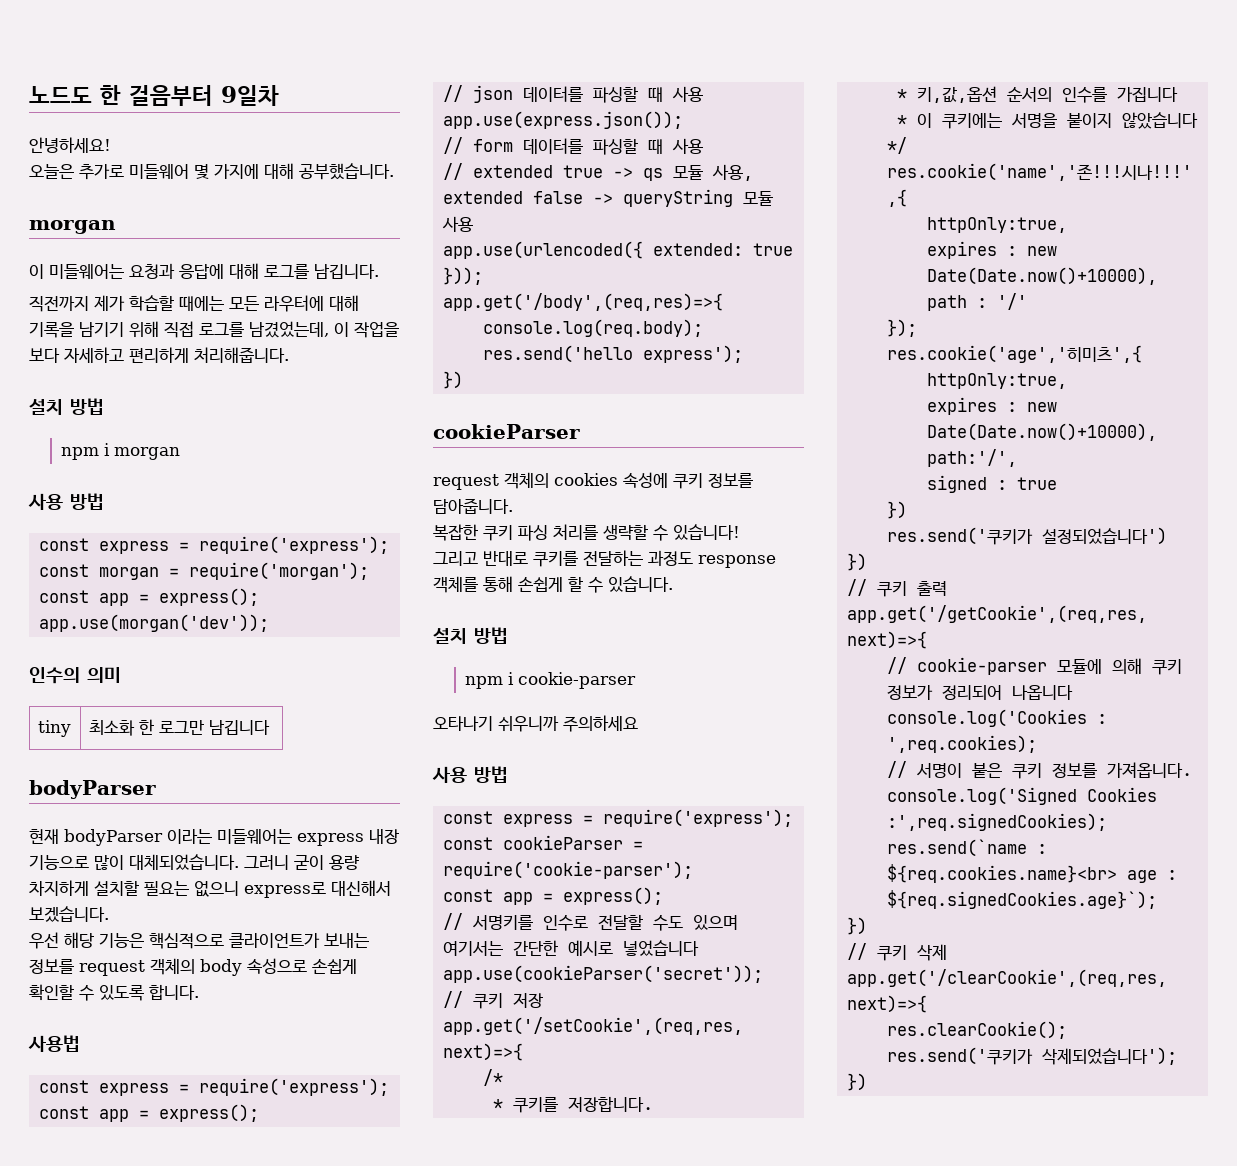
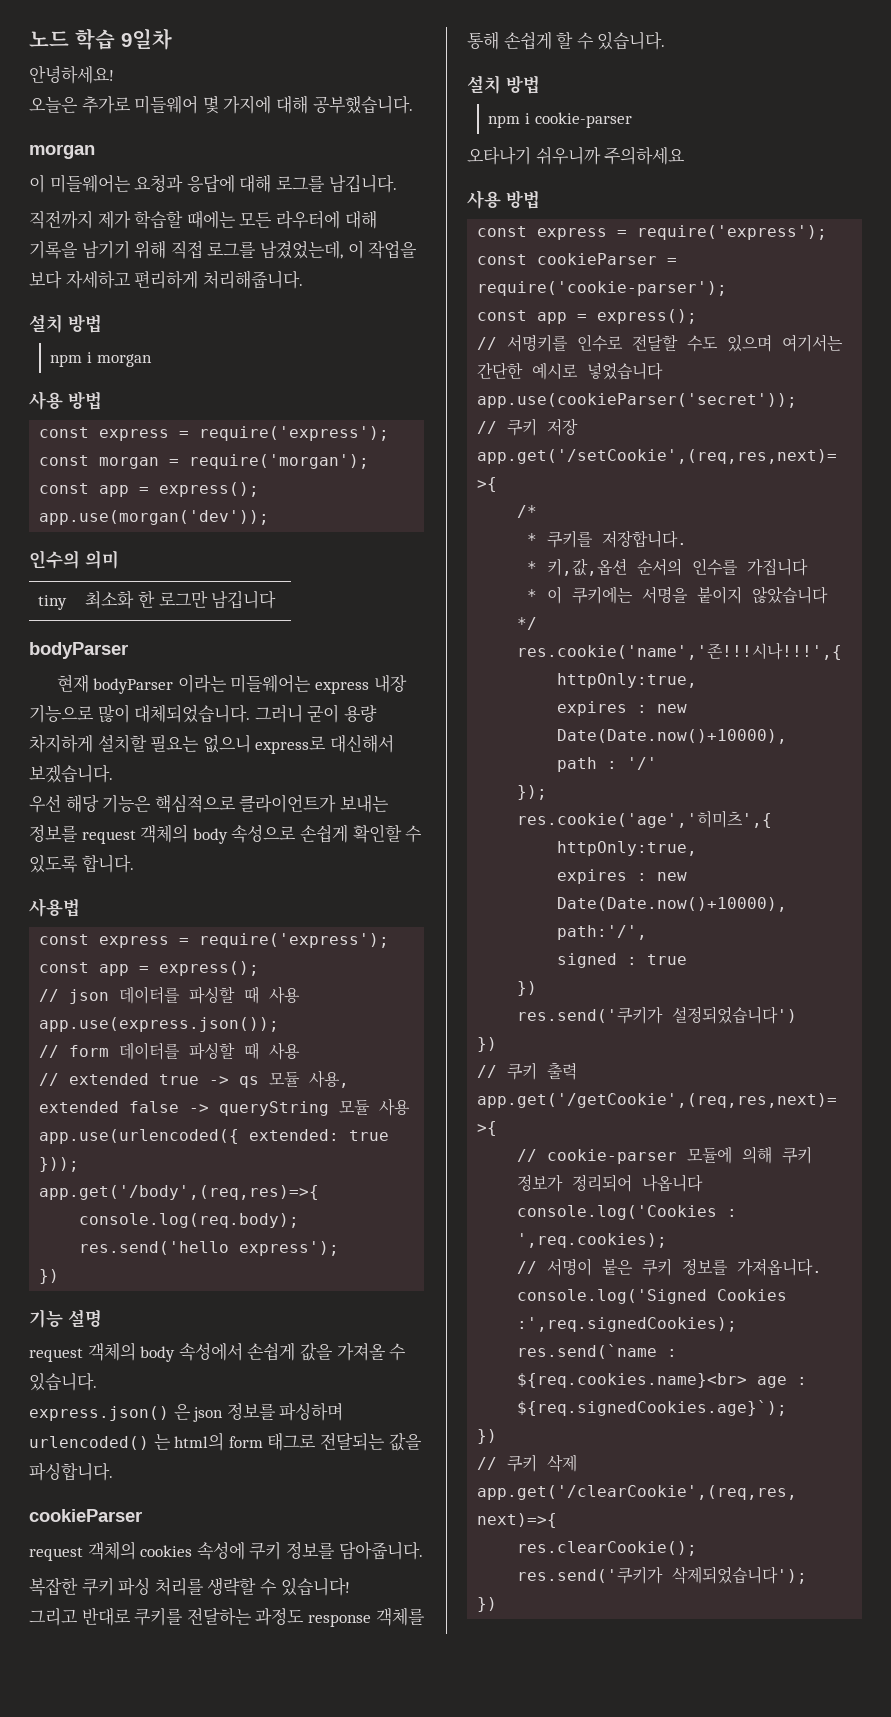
- 노드도 한 걸음부터 9일차
+ 노드 학습 9일차
+ 기능 설명
+ request 객체의 body 속성에서 손쉽게 값을 가져올 수 있습니다.
+ express.json() 은 json 정보를 파싱하며 urlencoded() 는 html의 form 태그로 전달되는 값을 파싱합니다.

